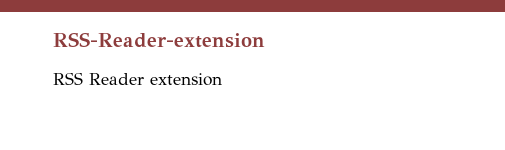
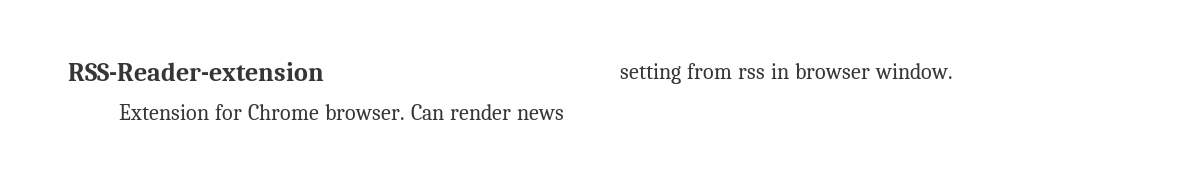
- RSS Reader extension
+ Extension for Chrome browser. Can render news setting from rss in browser window.

